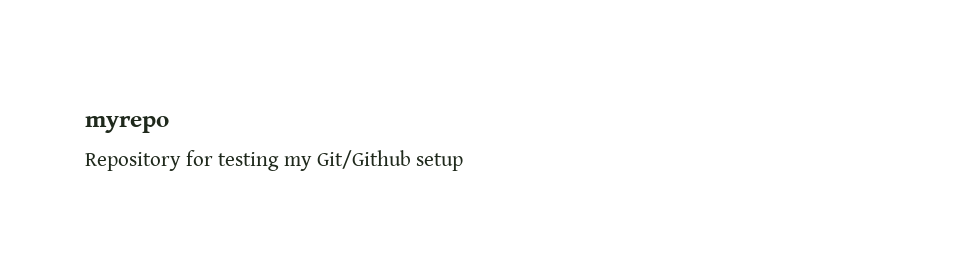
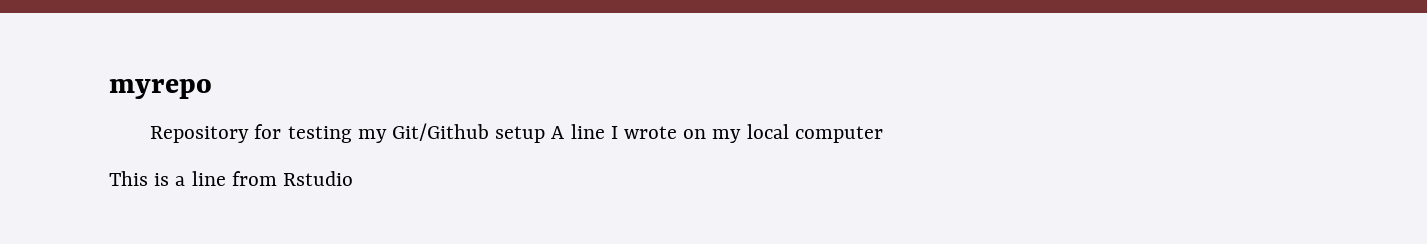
- Repository for testing my Git/Github setup
+ Repository for testing my Git/Github setup A line I wrote on my local computer
+ This is a line from Rstudio

